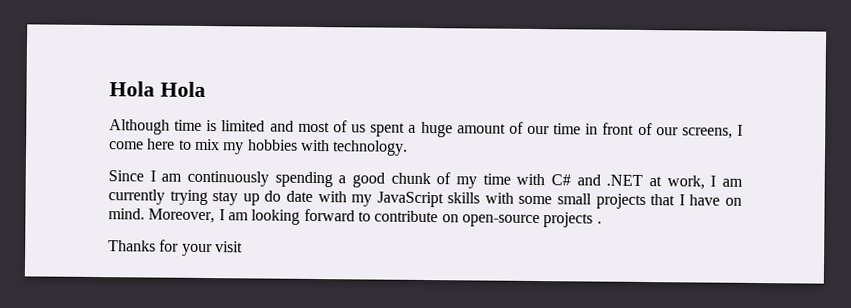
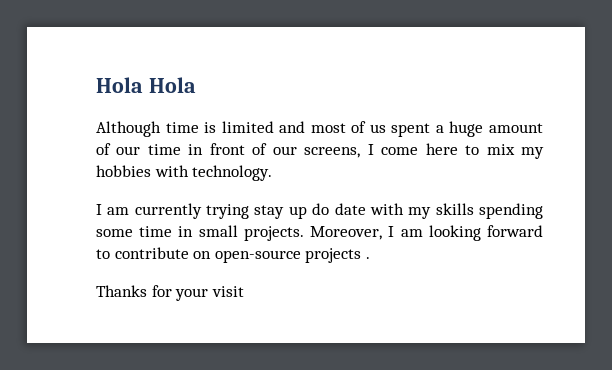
- Since I am continuously spending a good chunk of my time with C# and .NET at work, I am currently trying stay up do date with my JavaScript skills with some small projects that I have on mind.
+ I am currently trying stay up do date with my skills spending some time in small projects.

